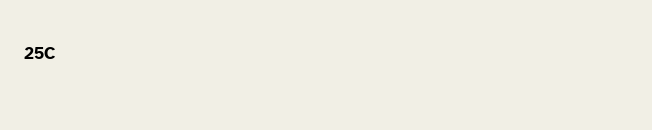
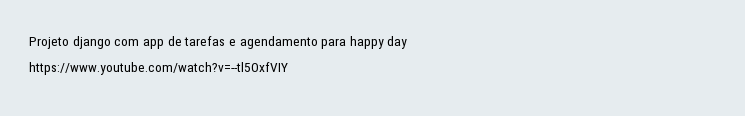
- 25C
+ Projeto django com app de tarefas e agendamento para happy day
+ https://www.youtube.com/watch?v=--tl5OxfVIY

